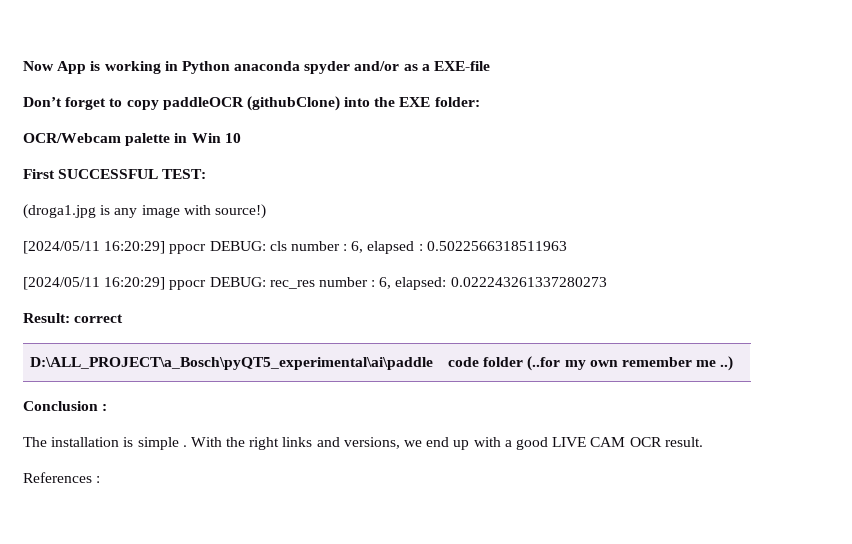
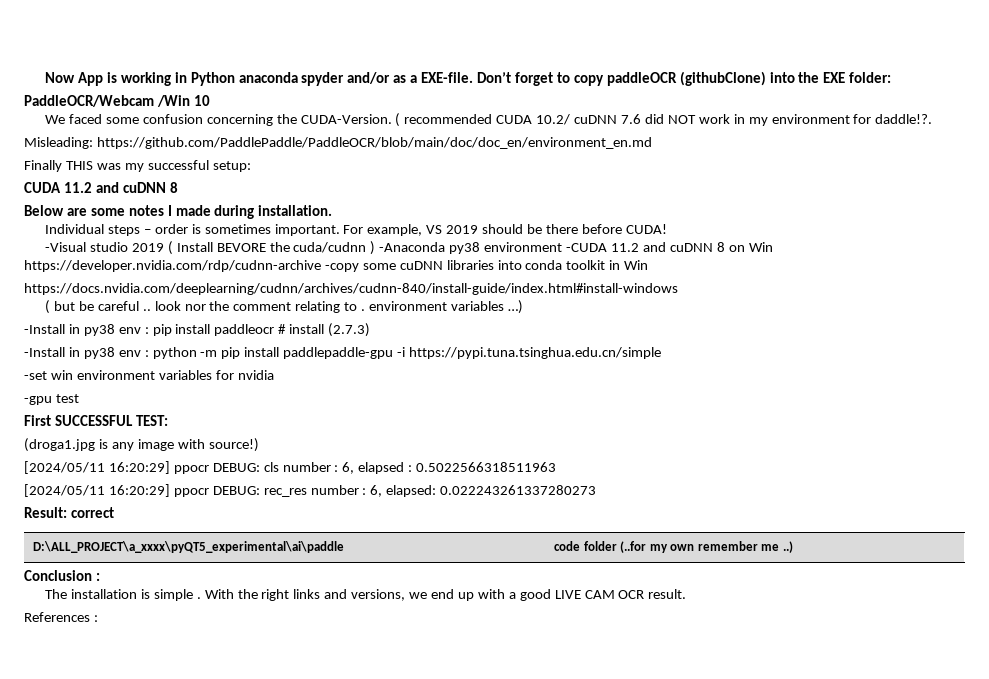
- Now App is working in Python anaconda spyder and/or as a EXE-file
- Don’t forget to copy paddleOCR (githubClone) into the EXE folder:
+ Now App is working in Python anaconda spyder and/or as a EXE-file. Don’t forget to copy paddleOCR (githubClone) into the EXE folder:
- OCR/Webcam palette in Win 10
+ PaddleOCR/Webcam /Win 10
+ We faced some confusion concerning the CUDA-Version. ( recommended CUDA 10.2/ cuDNN 7.6 did NOT work in my environment for daddle!?.
+ Misleading: https://github.com/PaddlePaddle/PaddleOCR/blob/main/doc/doc_en/environment_en.md
+ Finally THIS was my successful setup:
+ CUDA 11.2 and cuDNN 8
+ Below are some notes I made during installation.
+ Individual steps – order is sometimes important. For example, VS 2019 should be there before CUDA!
+ -Visual studio 2019 ( Install BEVORE the cuda/cudnn ) -Anaconda py38 environment -CUDA 11.2 and cuDNN 8 on Win https://developer.nvidia.com/rdp/cudnn-archive -copy some cuDNN libraries into conda toolkit in Win
+ https://docs.nvidia.com/deeplearning/cudnn/archives/cudnn-840/install-guide/index.html#install-windows
+ ( but be careful .. look nor the comment relating to . environment variables …)
+ -Install in py38 env : pip install paddleocr # install (2.7.3)
+ -Install in py38 env : python -m pip install paddlepaddle-gpu -i https://pypi.tuna.tsinghua.edu.cn/simple
+ -set win environment variables for nvidia
+ -gpu test
- D:\ALL_PROJECT\a_Bosch\pyQT5_experimental\ai\paddle | code folder (..for my own remember me ..)
+ D:\ALL_PROJECT\a_xxxx\pyQT5_experimental\ai\paddle | code folder (..for my own remember me ..)

